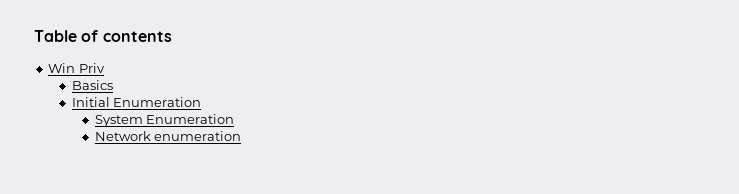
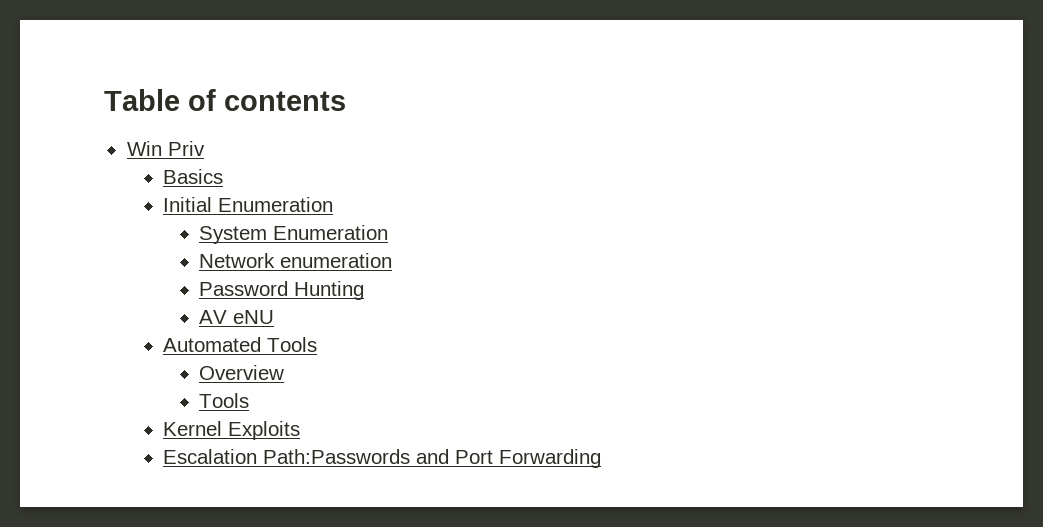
+ Password Hunting
+ AV eNU
+ Automated Tools
+ Overview
+ Tools
+ Kernel Exploits
+ Escalation Path:Passwords and Port Forwarding

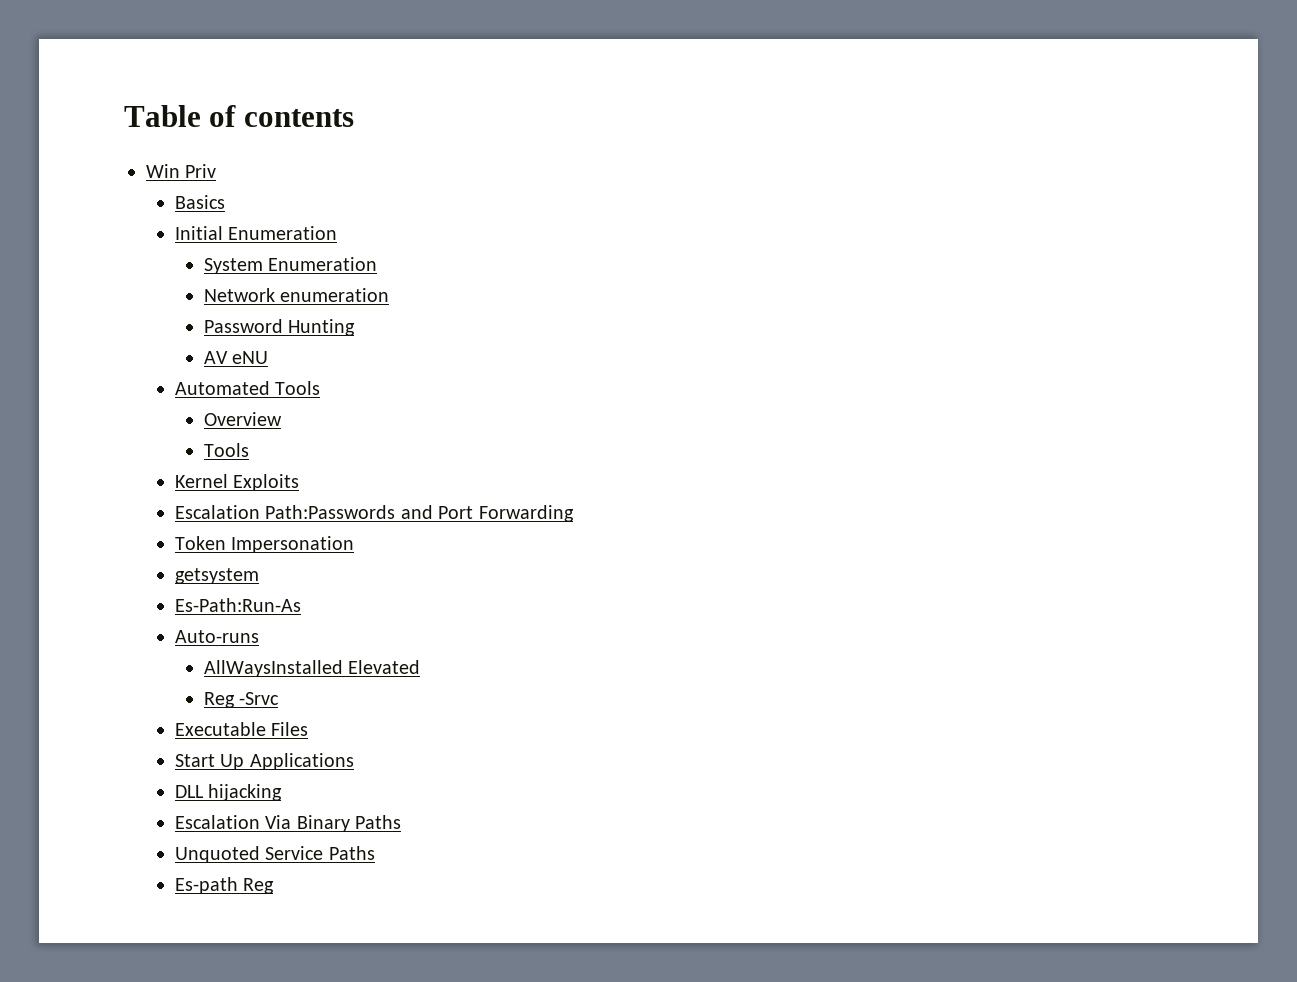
+ Token Impersonation
+ getsystem
+ Es-Path:Run-As
+ Auto-runs
+ AllWaysInstalled Elevated
+ Reg -Srvc
+ Executable Files
+ Start Up Applications
+ DLL hijacking
+ Escalation Via Binary Paths
+ Unquoted Service Paths
+ Es-path Reg

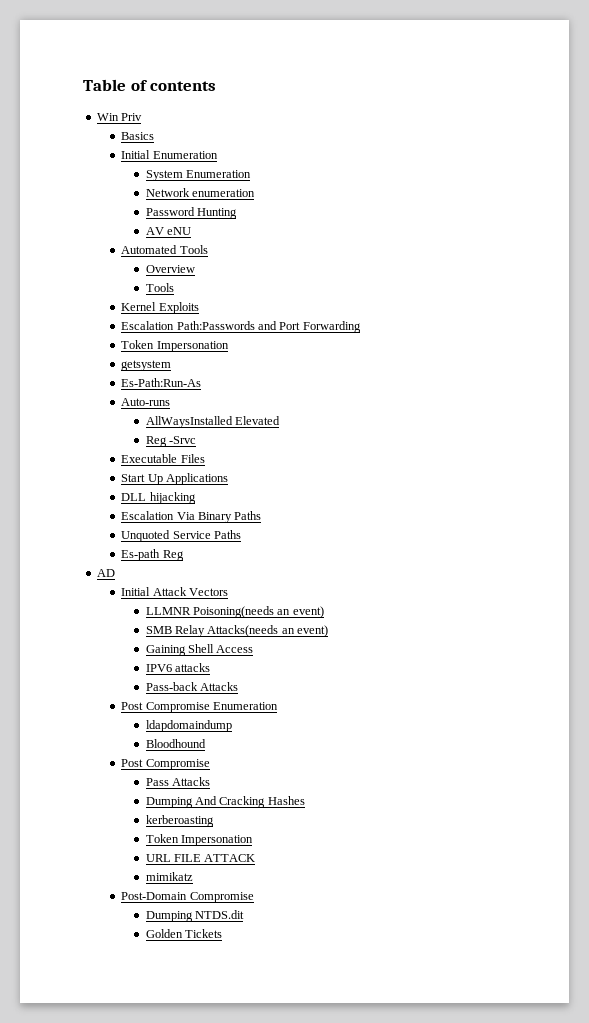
+ AD
+ Initial Attack Vectors
+ LLMNR Poisoning(needs an event)
+ SMB Relay Attacks(needs an event)
+ Gaining Shell Access
+ IPV6 attacks
+ Pass-back Attacks
+ Post Compromise Enumeration
+ ldapdomaindump
+ Bloodhound
+ Post Compromise
+ Pass Attacks
+ Dumping And Cracking Hashes
+ kerberoasting
+ Token Impersonation
+ URL FILE ATTACK
+ mimikatz
+ Post-Domain Compromise
+ Dumping NTDS.dit
+ Golden Tickets

